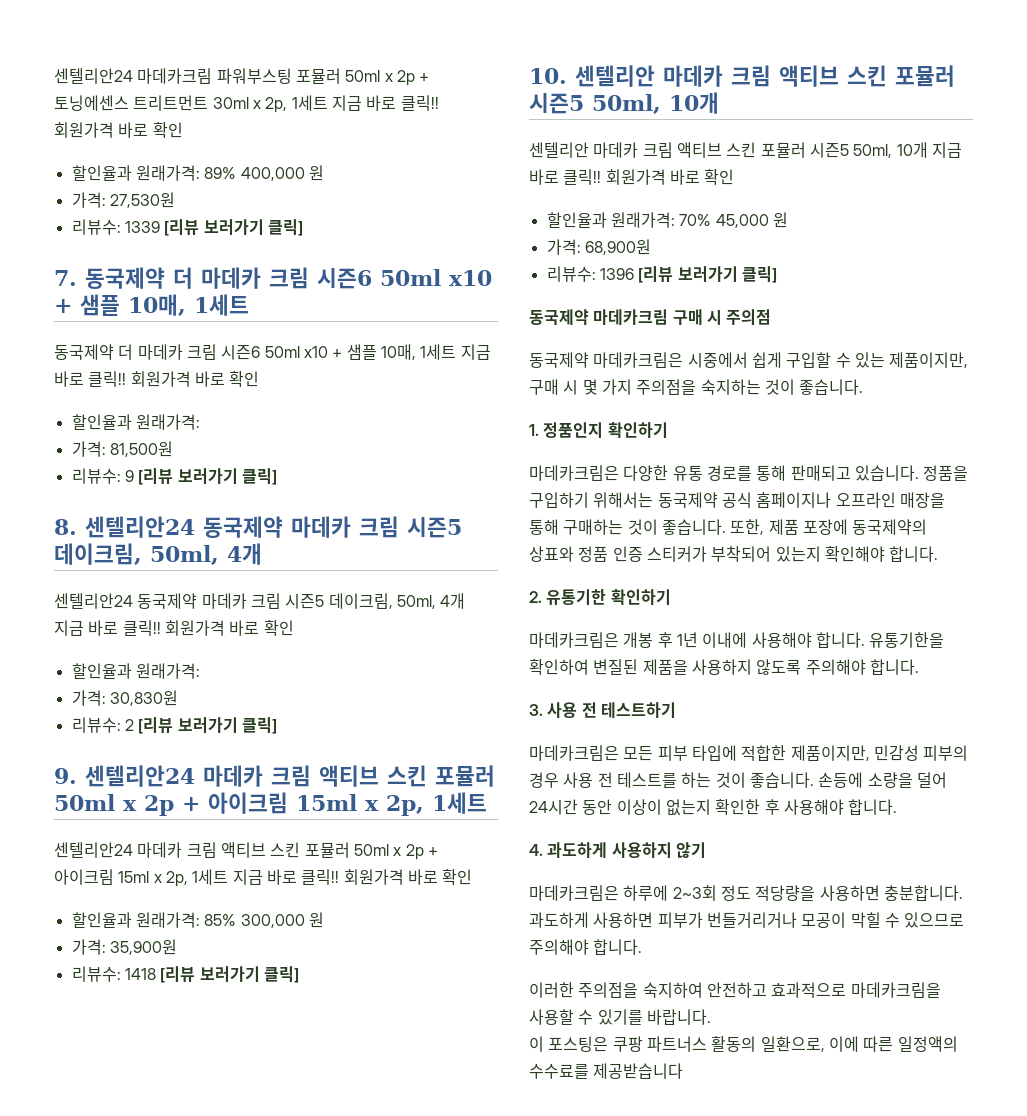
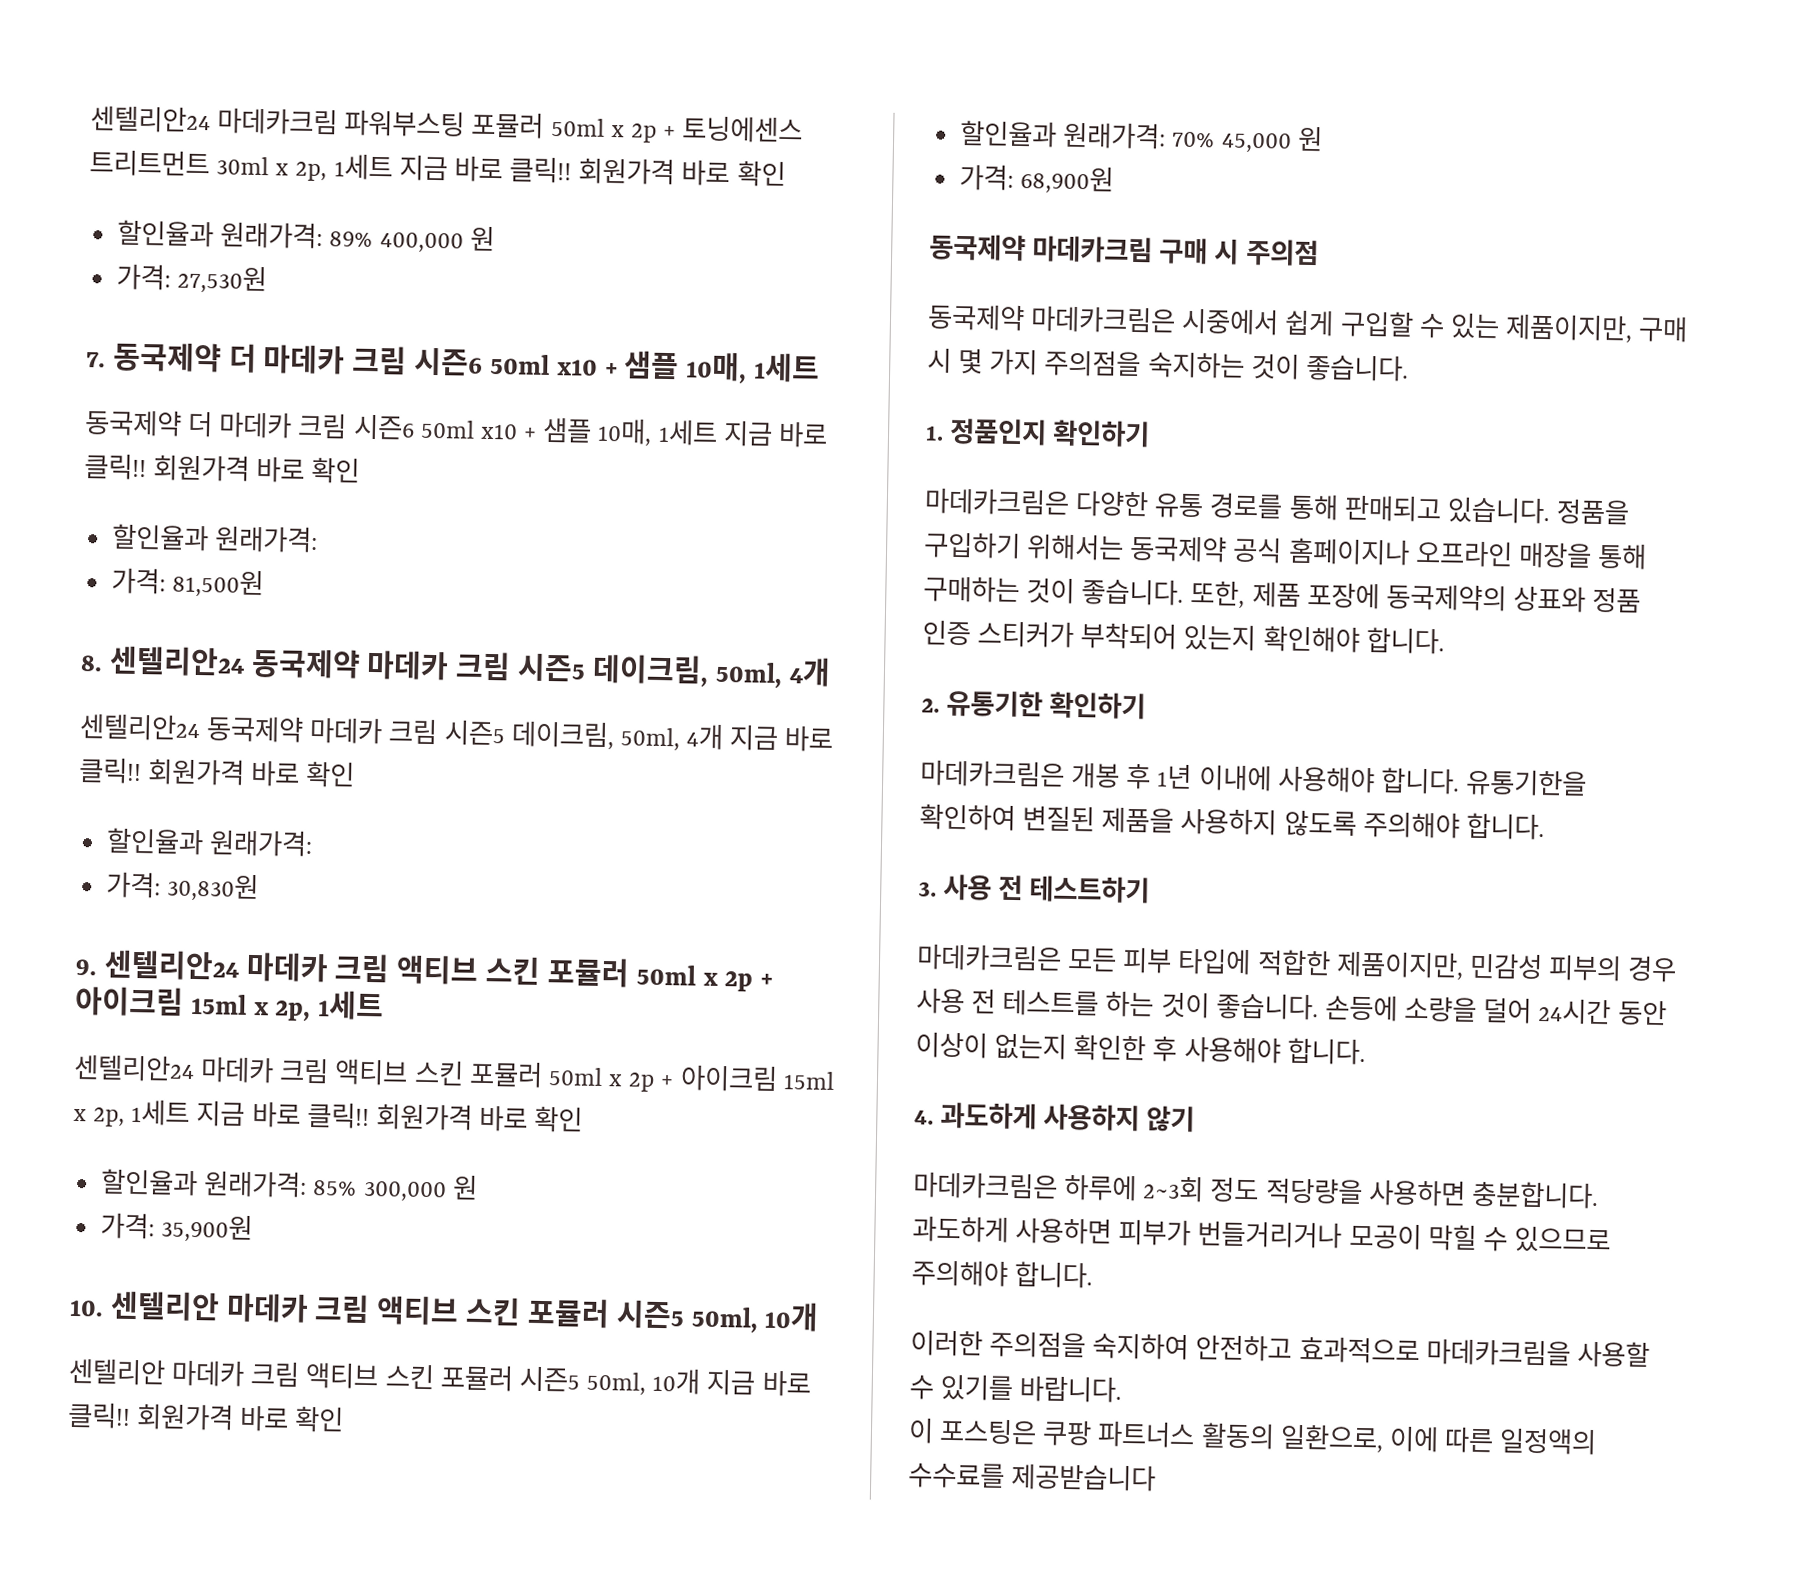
- 리뷰수: 1339 [리뷰 보러가기 클릭]
- 리뷰수: 9 [리뷰 보러가기 클릭]
- 리뷰수: 2 [리뷰 보러가기 클릭]
- 리뷰수: 1418 [리뷰 보러가기 클릭]
- 리뷰수: 1396 [리뷰 보러가기 클릭]

